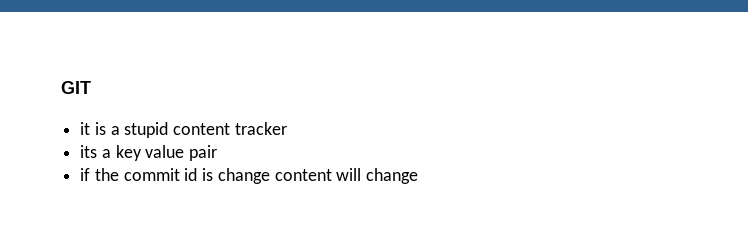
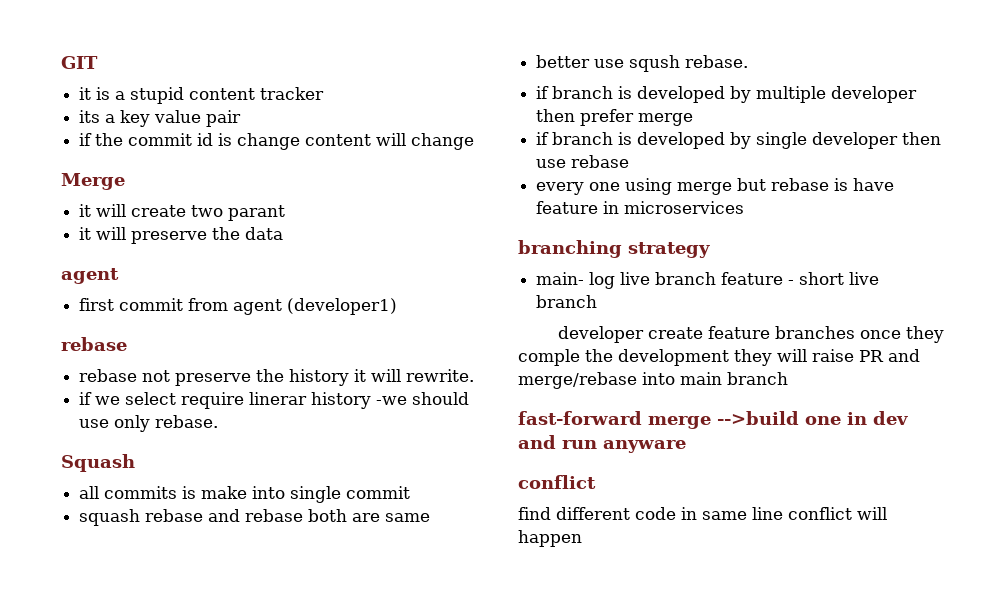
+ Merge
+ it will create two parant
+ it will preserve the data
+ agent
+ first commit from agent (developer1)
+ rebase
+ rebase not preserve the history it will rewrite.
+ if we select require linerar history -we should use only rebase.
+ Squash
+ all commits is make into single commit
+ squash rebase and rebase both are same
+ better use sqush rebase.
+ if branch is developed by multiple developer then prefer merge
+ if branch is developed by single developer then use rebase
+ every one using merge but rebase is have feature in microservices
+ branching strategy
+ main- log live branch feature - short live branch
+ developer create feature branches once they comple the development they will raise PR and merge/rebase into main branch
+ fast-forward merge -->build one in dev and run anyware
+ conflict
+ find different code in same line conflict will happen

